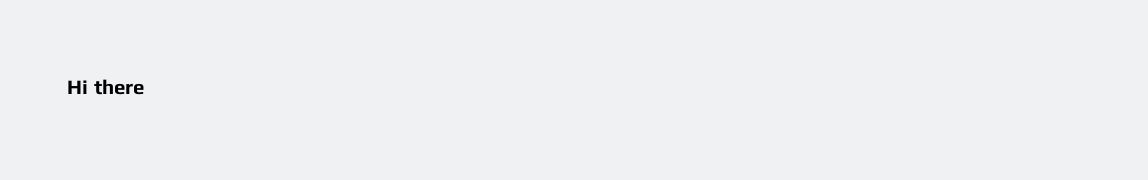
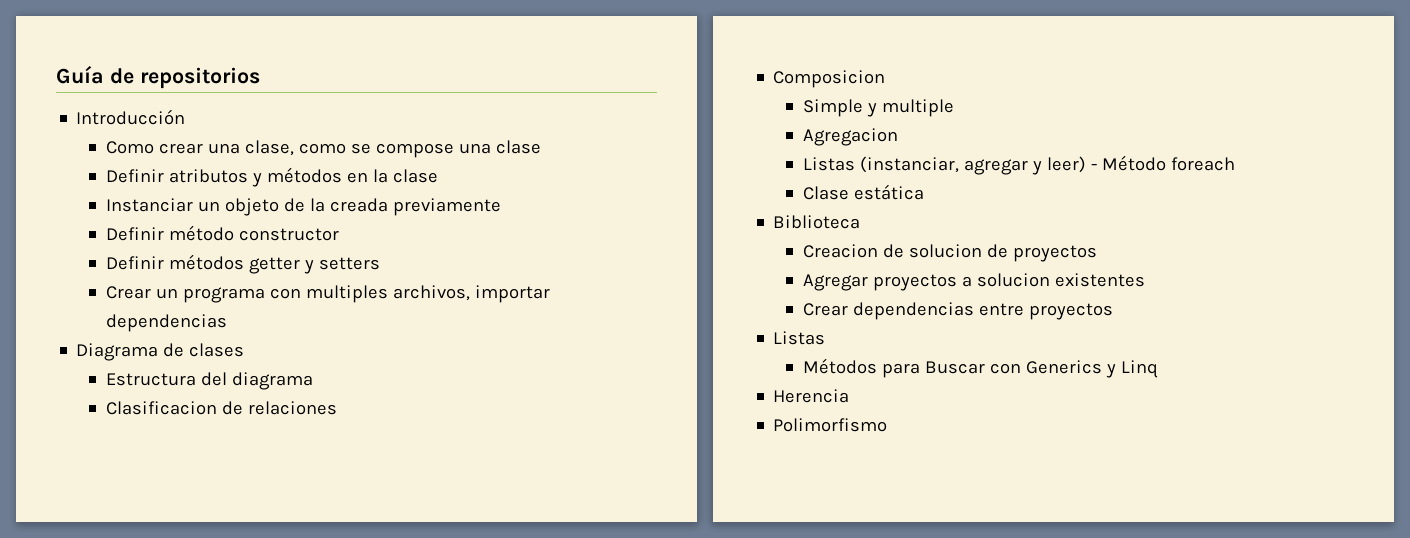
- Hi there
+ Guía de repositorios
+ Introducción
+ Como crear una clase, como se compose una clase
+ Definir atributos y métodos en la clase
+ Instanciar un objeto de la creada previamente
+ Definir método constructor
+ Definir métodos getter y setters
+ Crear un programa con multiples archivos, importar dependencias
+ Diagrama de clases
+ Estructura del diagrama
+ Clasificacion de relaciones
+ Composicion
+ Simple y multiple
+ Agregacion
+ Listas (instanciar, agregar y leer) - Método foreach
+ Clase estática
+ Biblioteca
+ Creacion de solucion de proyectos
+ Agregar proyectos a solucion existentes
+ Crear dependencias entre proyectos
+ Listas
+ Métodos para Buscar con Generics y Linq
+ Herencia
+ Polimorfismo

